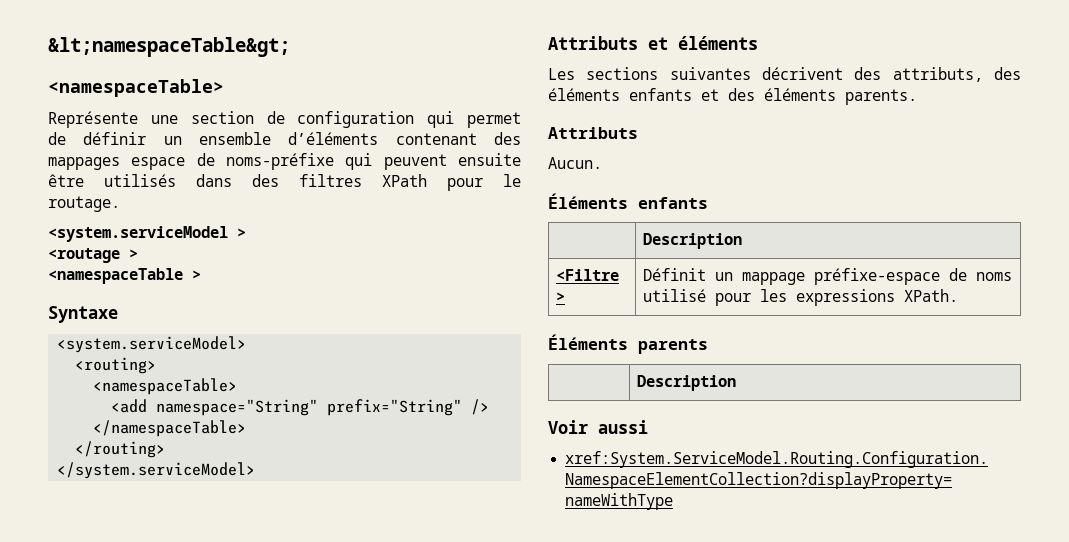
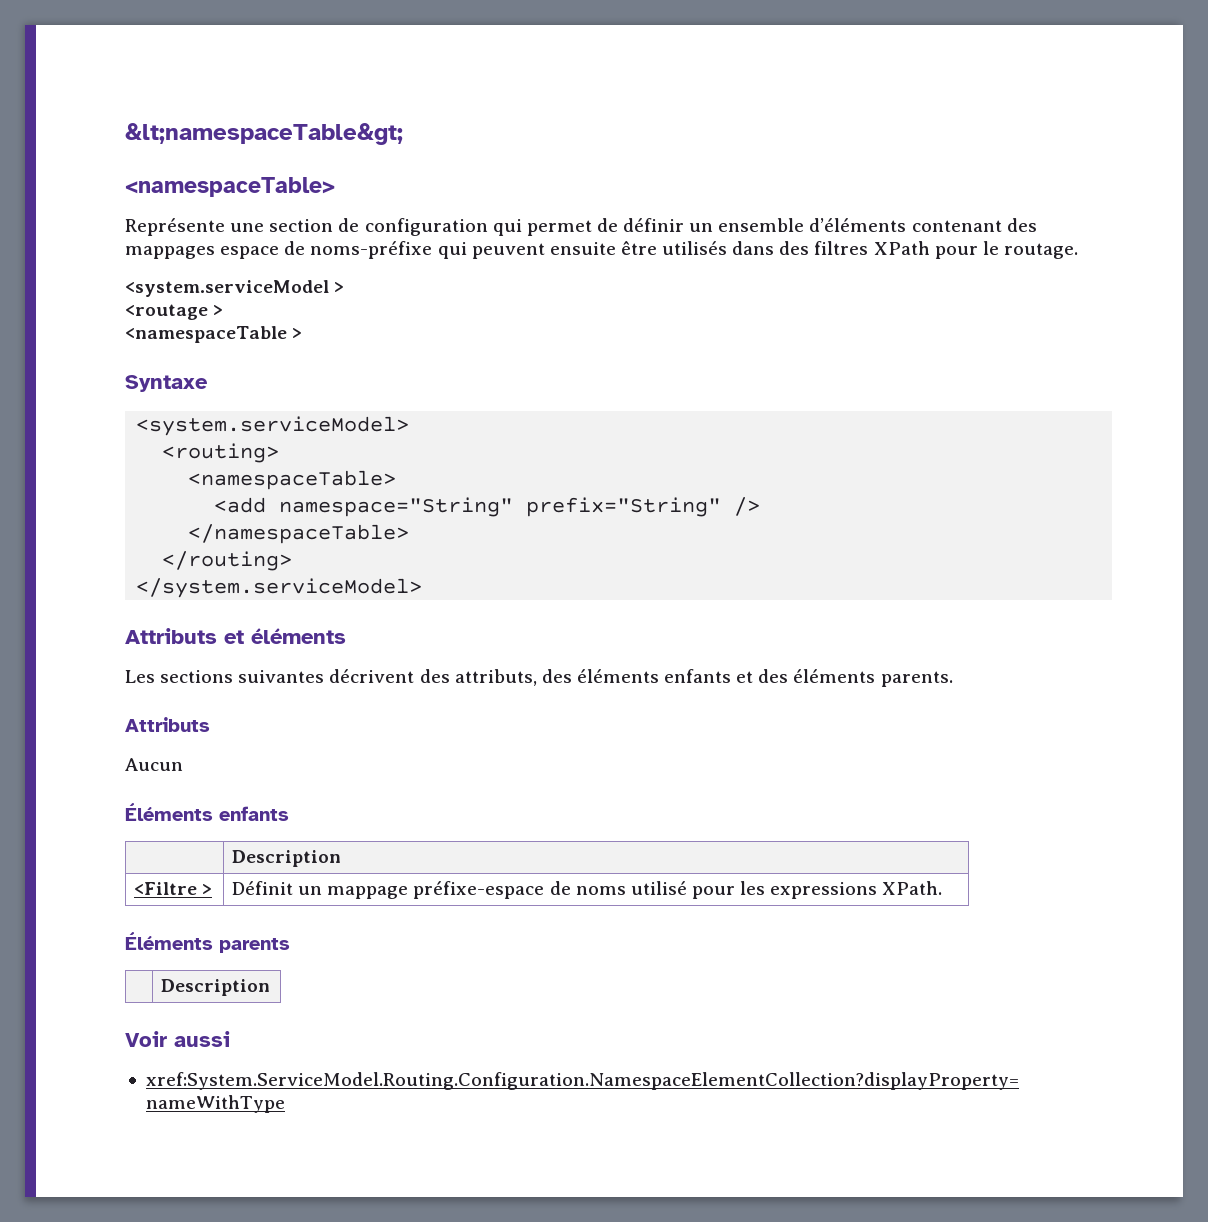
- Aucun.
+ Aucun

